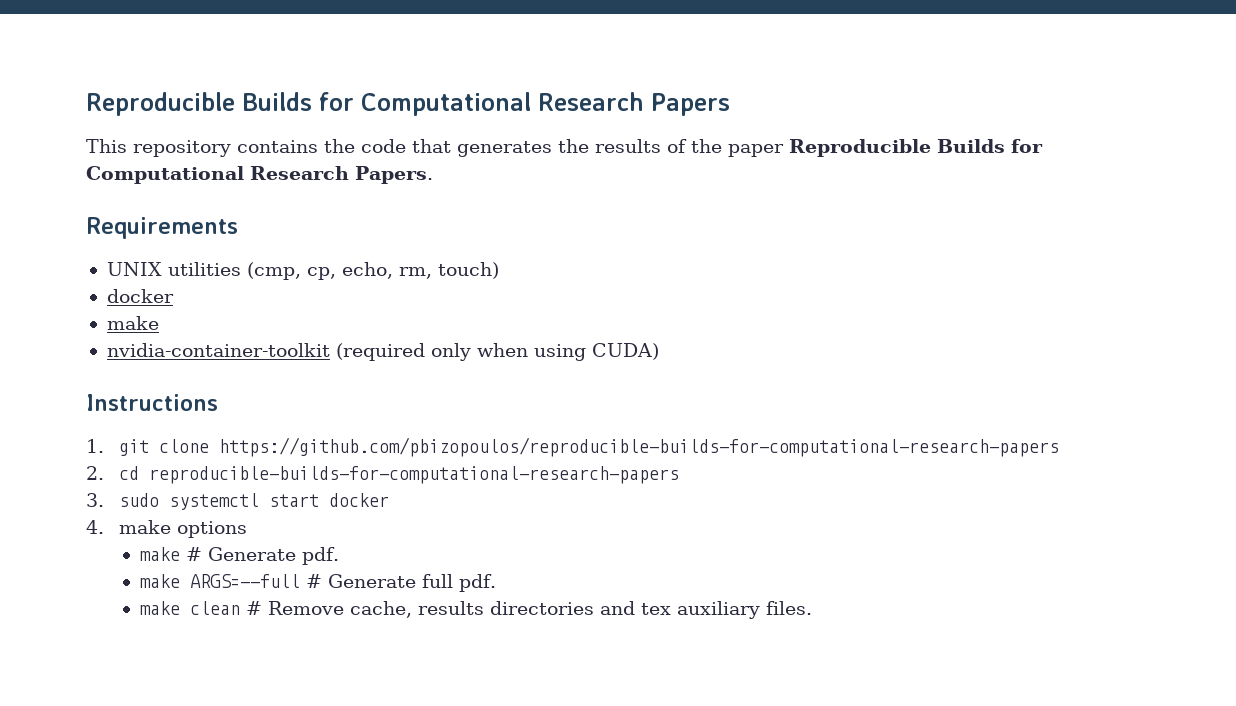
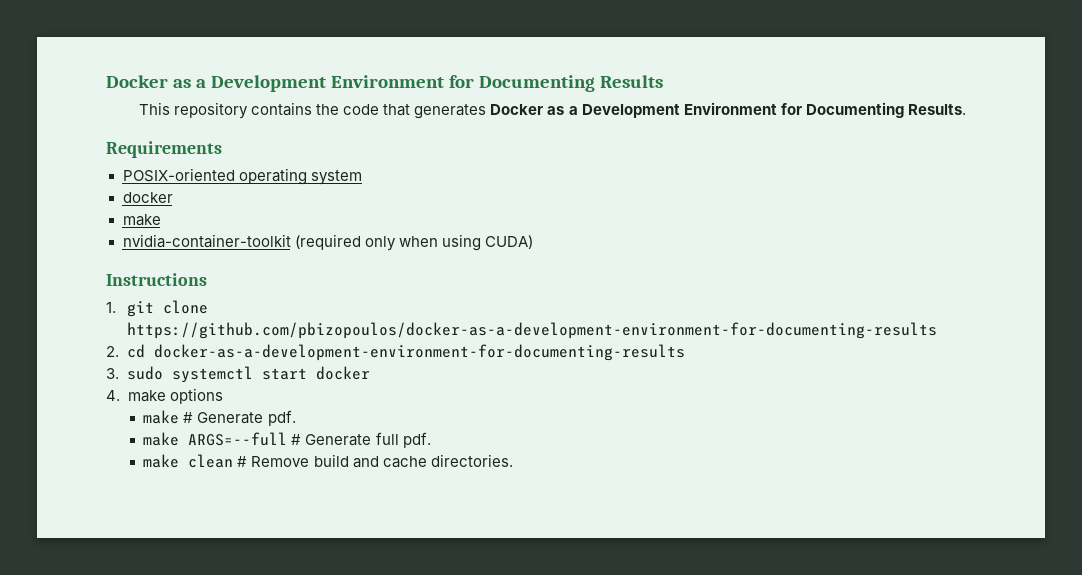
- Reproducible Builds for Computational Research Papers
+ Docker as a Development Environment for Documenting Results
- This repository contains the code that generates the results of the paper Reproducible Builds for Computational Research Papers.
+ This repository contains the code that generates Docker as a Development Environment for Documenting Results.
  Requirements
- UNIX utilities (cmp, cp, echo, rm, touch)
+ POSIX-oriented operating system
- 1. git clone https://github.com/pbizopoulos/reproducible-builds-for-computational-research-papers
+ 1. git clone https://github.com/pbizopoulos/docker-as-a-development-environment-for-documenting-results
- 2. cd reproducible-builds-for-computational-research-papers
+ 2. cd docker-as-a-development-environment-for-documenting-results
- make clean # Remove cache, results directories and tex auxiliary files.
+ make clean # Remove build and cache directories.

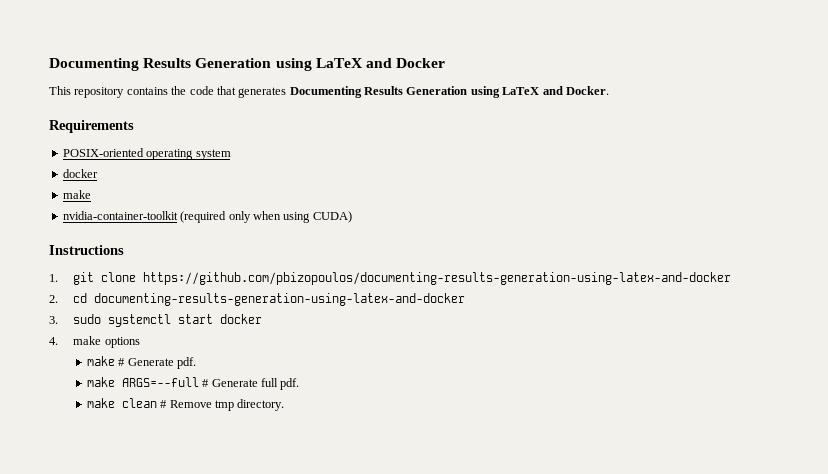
- Docker as a Development Environment for Documenting Results
+ Documenting Results Generation using LaTeX and Docker
- This repository contains the code that generates Docker as a Development Environment for Documenting Results.
+ This repository contains the code that generates Documenting Results Generation using LaTeX and Docker.
- 1. git clone https://github.com/pbizopoulos/docker-as-a-development-environment-for-documenting-results
+ 1. git clone https://github.com/pbizopoulos/documenting-results-generation-using-latex-and-docker
- 2. cd docker-as-a-development-environment-for-documenting-results
+ 2. cd documenting-results-generation-using-latex-and-docker
- make clean # Remove build and cache directories.
+ make clean # Remove tmp directory.

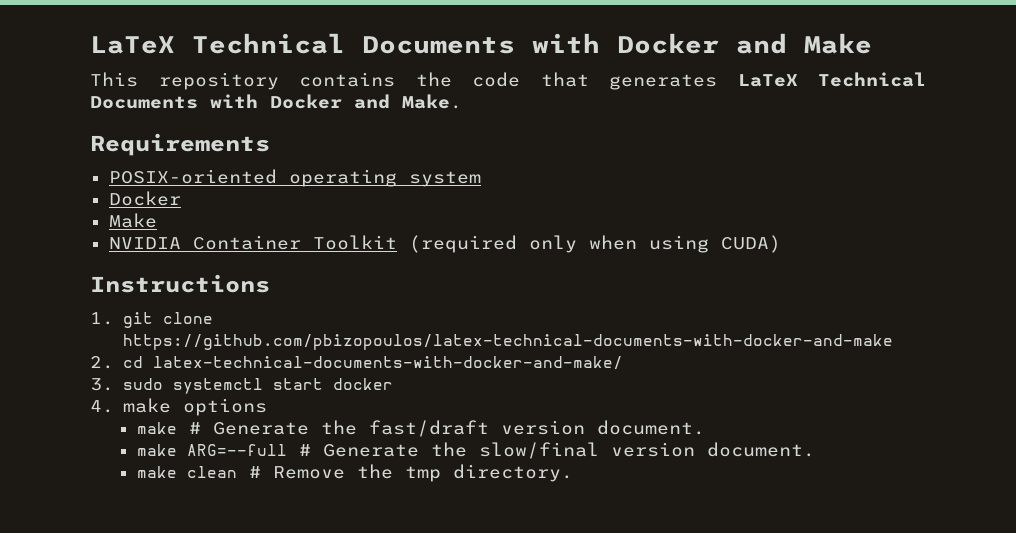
- Documenting Results Generation using LaTeX and Docker
+ LaTeX Technical Documents with Docker and Make
- This repository contains the code that generates Documenting Results Generation using LaTeX and Docker.
+ This repository contains the code that generates LaTeX Technical Documents with Docker and Make.
  POSIX-oriented operating system
- docker
- make
- nvidia-container-toolkit (required only when using CUDA)
+ Docker
+ Make
+ NVIDIA Container Toolkit (required only when using CUDA)
- 1. git clone https://github.com/pbizopoulos/documenting-results-generation-using-latex-and-docker
+ 1. git clone https://github.com/pbizopoulos/latex-technical-documents-with-docker-and-make
- 2. cd documenting-results-generation-using-latex-and-docker
+ 2. cd latex-technical-documents-with-docker-and-make/
- make # Generate pdf.
- make ARGS=--full # Generate full pdf.
+ make # Generate the fast/draft version document.
+ make ARG=--full # Generate the slow/final version document.
- make clean # Remove tmp directory.
+ make clean # Remove the tmp directory.

